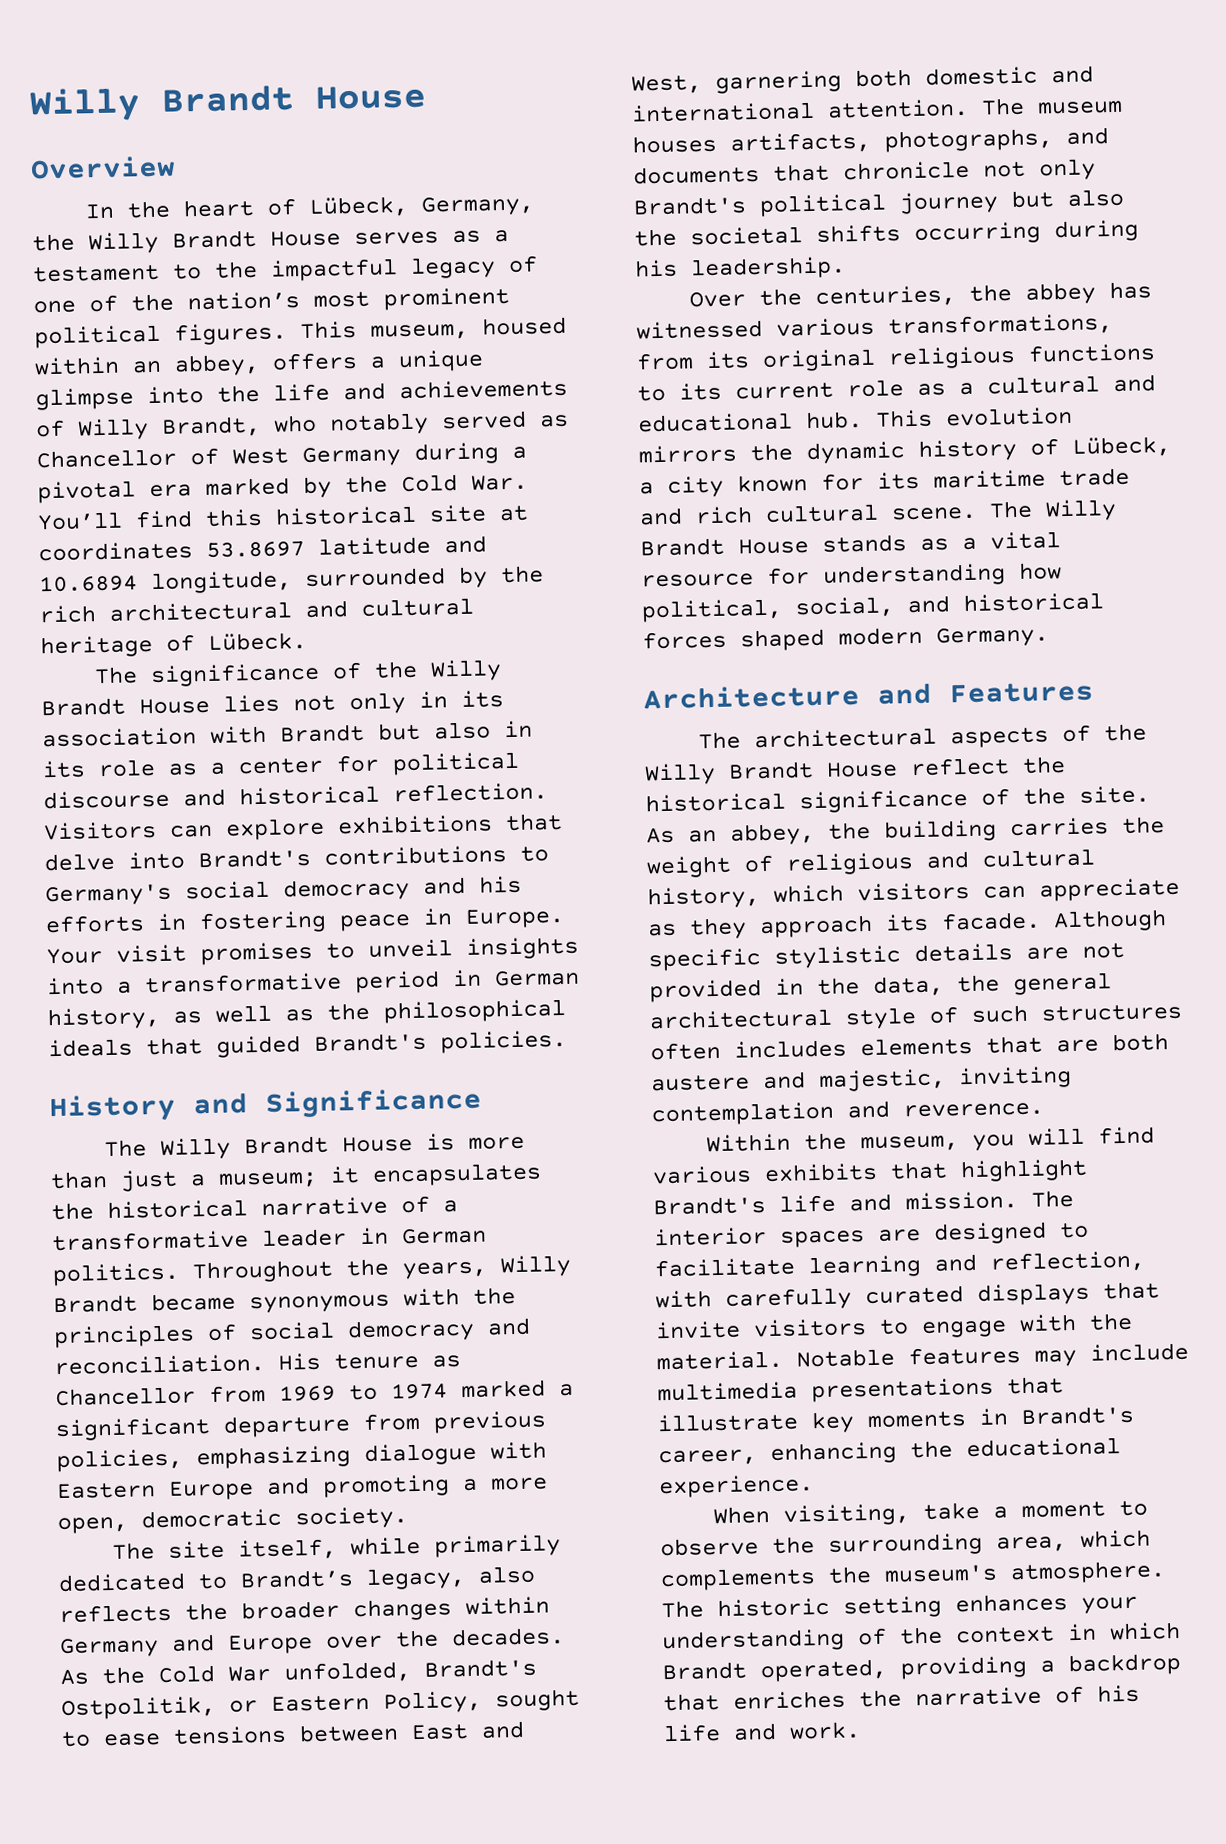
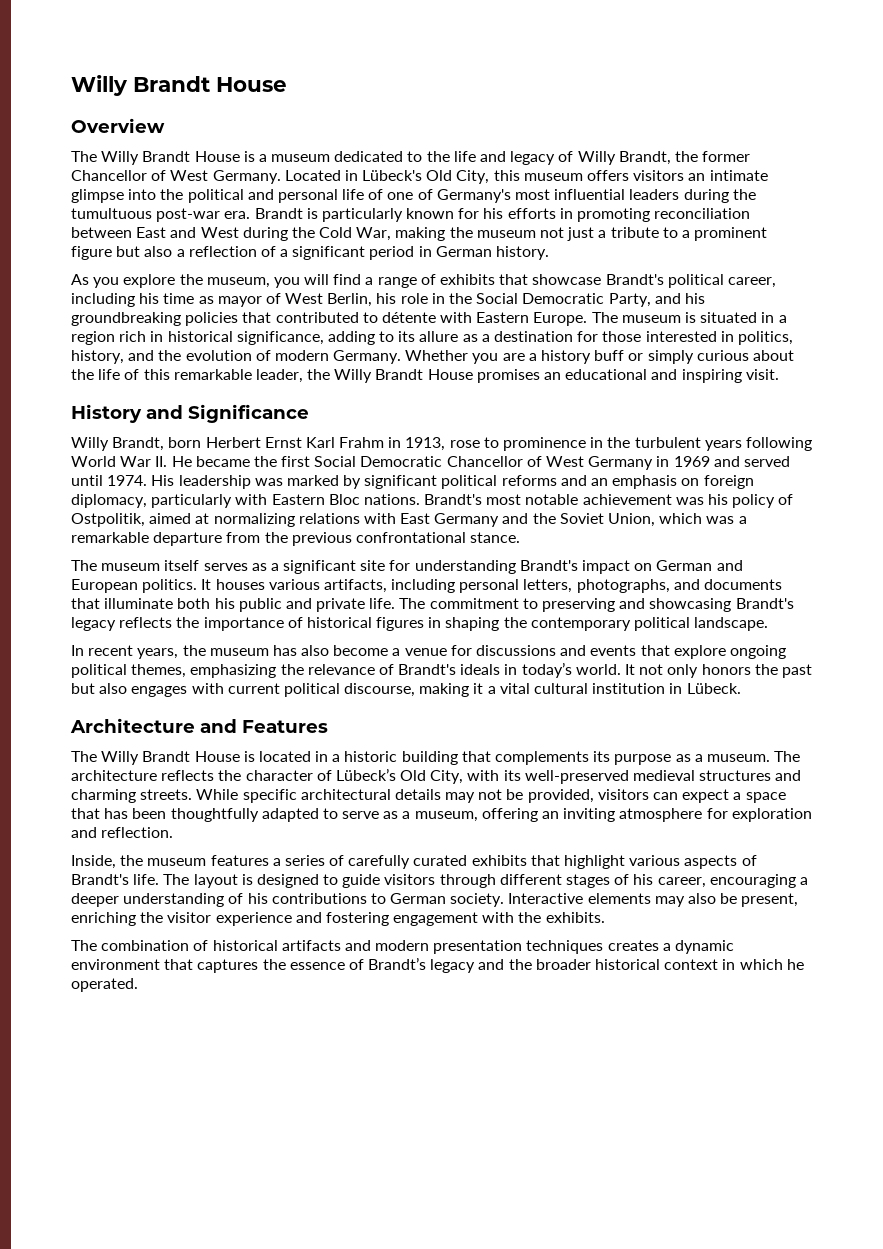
- In the heart of Lübeck, Germany, the Willy Brandt House serves as a testament to the impactful legacy of one of the nation’s most prominent political figures. This museum, housed within an abbey, offers a unique glimpse into the life and achievements of Willy Brandt, who notably served as Chancellor of West Germany during a pivotal era marked by the Cold War. You’ll find this historical site at coordinates 53.8697 latitude and 10.6894 longitude, surrounded by the rich architectural and cultural heritage of Lübeck.
- The significance of the Willy Brandt House lies not only in its association with Brandt but also in its role as a center for political discourse and historical reflection. Visitors can explore exhibitions that delve into Brandt's contributions to Germany's social democracy and his efforts in fostering peace in Europe. Your visit promises to unveil insights into a transformative period in German history, as well as the philosophical ideals that guided Brandt's policies.
+ The Willy Brandt House is a museum dedicated to the life and legacy of Willy Brandt, the former Chancellor of West Germany. Located in Lübeck's Old City, this museum offers visitors an intimate glimpse into the political and personal life of one of Germany's most influential leaders during the tumultuous post-war era. Brandt is particularly known for his efforts in promoting reconciliation between East and West during the Cold War, making the museum not just a tribute to a prominent figure but also a reflection of a significant period in German history.
+ As you explore the museum, you will find a range of exhibits that showcase Brandt's political career, including his time as mayor of West Berlin, his role in the Social Democratic Party, and his groundbreaking policies that contributed to détente with Eastern Europe. The museum is situated in a region rich in historical significance, adding to its allure as a destination for those interested in politics, history, and the evolution of modern Germany. Whether you are a history buff or simply curious about the life of this remarkable leader, the Willy Brandt House promises an educational and inspiring visit.
  History and Significance
- The Willy Brandt House is more than just a museum; it encapsulates the historical narrative of a transformative leader in German politics. Throughout the years, Willy Brandt became synonymous with the principles of social democracy and reconciliation. His tenure as Chancellor from 1969 to 1974 marked a significant departure from previous policies, emphasizing dialogue with Eastern Europe and promoting a more open, democratic society.
- The site itself, while primarily dedicated to Brandt’s legacy, also reflects the broader changes within Germany and Europe over the decades. As the Cold War unfolded, Brandt's Ostpolitik, or Eastern Policy, sought to ease tensions between East and West, garnering both domestic and international attention. The museum houses artifacts, photographs, and documents that chronicle not only Brandt's political journey but also the societal shifts occurring during his leadership.
- Over the centuries, the abbey has witnessed various transformations, from its original religious functions to its current role as a cultural and educational hub. This evolution mirrors the dynamic history of Lübeck, a city known for its maritime trade and rich cultural scene. The Willy Brandt House stands as a vital resource for understanding how political, social, and historical forces shaped modern Germany.
+ Willy Brandt, born Herbert Ernst Karl Frahm in 1913, rose to prominence in the turbulent years following World War II. He became the first Social Democratic Chancellor of West Germany in 1969 and served until 1974. His leadership was marked by significant political reforms and an emphasis on foreign diplomacy, particularly with Eastern Bloc nations. Brandt's most notable achievement was his policy of Ostpolitik, aimed at normalizing relations with East Germany and the Soviet Union, which was a remarkable departure from the previous confrontational stance.
+ The museum itself serves as a significant site for understanding Brandt's impact on German and European politics. It houses various artifacts, including personal letters, photographs, and documents that illuminate both his public and private life. The commitment to preserving and showcasing Brandt's legacy reflects the importance of historical figures in shaping the contemporary political landscape.
+ In recent years, the museum has also become a venue for discussions and events that explore ongoing political themes, emphasizing the relevance of Brandt's ideals in today’s world. It not only honors the past but also engages with current political discourse, making it a vital cultural institution in Lübeck.
  Architecture and Features
- The architectural aspects of the Willy Brandt House reflect the historical significance of the site. As an abbey, the building carries the weight of religious and cultural history, which visitors can appreciate as they approach its facade. Although specific stylistic details are not provided in the data, the general architectural style of such structures often includes elements that are both austere and majestic, inviting contemplation and reverence.
- Within the museum, you will find various exhibits that highlight Brandt's life and mission. The interior spaces are designed to facilitate learning and reflection, with carefully curated displays that invite visitors to engage with the material. Notable features may include multimedia presentations that illustrate key moments in Brandt's career, enhancing the educational experience.
- When visiting, take a moment to observe the surrounding area, which complements the museum's atmosphere. The historic setting enhances your understanding of the context in which Brandt operated, providing a backdrop that enriches the narrative of his life and work.
+ The Willy Brandt House is located in a historic building that complements its purpose as a museum. The architecture reflects the character of Lübeck’s Old City, with its well-preserved medieval structures and charming streets. While specific architectural details may not be provided, visitors can expect a space that has been thoughtfully adapted to serve as a museum, offering an inviting atmosphere for exploration and reflection.
+ Inside, the museum features a series of carefully curated exhibits that highlight various aspects of Brandt's life. The layout is designed to guide visitors through different stages of his career, encouraging a deeper understanding of his contributions to German society. Interactive elements may also be present, enriching the visitor experience and fostering engagement with the exhibits.
+ The combination of historical artifacts and modern presentation techniques creates a dynamic environment that captures the essence of Brandt’s legacy and the broader historical context in which he operated.

